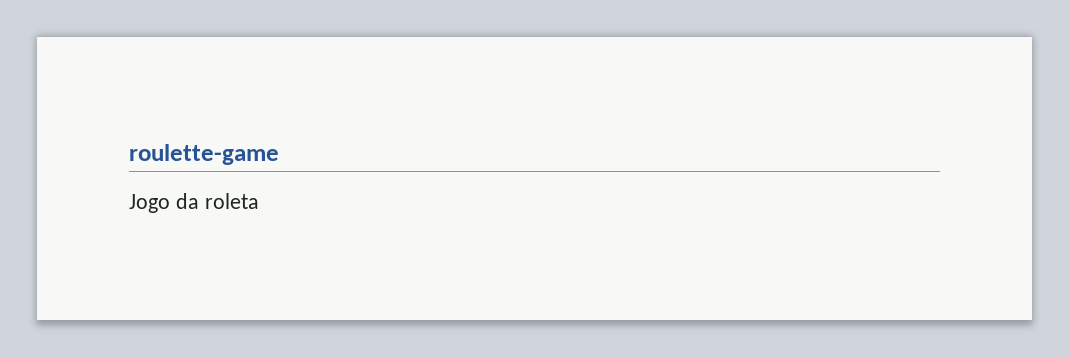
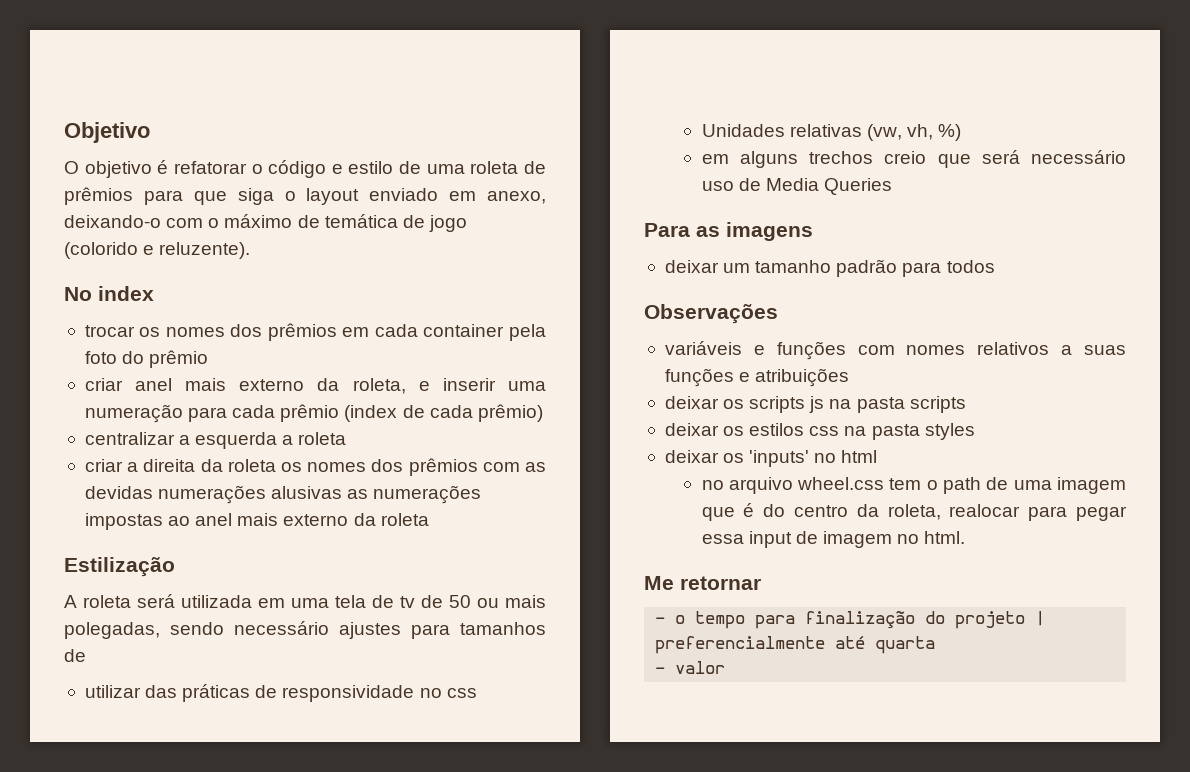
- roulette-game
- Jogo da roleta
+ Objetivo
+ O objetivo é refatorar o código e estilo de uma roleta de prêmios para que siga o layout enviado em anexo, deixando-o com o máximo de temática de jogo (colorido e reluzente).
+ No index
+ trocar os nomes dos prêmios em cada container pela foto do prêmio
+ criar anel mais externo da roleta, e inserir uma numeração para cada prêmio (index de cada prêmio)
+ centralizar a esquerda a roleta
+ criar a direita da roleta os nomes dos prêmios com as devidas numerações alusivas as numerações impostas ao anel mais externo da roleta
+ Estilização
+ A roleta será utilizada em uma tela de tv de 50 ou mais polegadas, sendo necessário ajustes para tamanhos de
+ utilizar das práticas de responsividade no css
+ Unidades relativas (vw, vh, %)
+ em alguns trechos creio que será necessário uso de Media Queries
+ Para as imagens
+ deixar um tamanho padrão para todos
+ Observações
+ variáveis e funções com nomes relativos a suas funções e atribuições
+ deixar os scripts js na pasta scripts
+ deixar os estilos css na pasta styles
+ deixar os 'inputs' no html
+ no arquivo wheel.css tem o path de uma imagem que é do centro da roleta, realocar para pegar essa input de imagem no html.
+ Me retornar
+ - o tempo para finalização do projeto | preferencialmente até quarta
+ - valor

